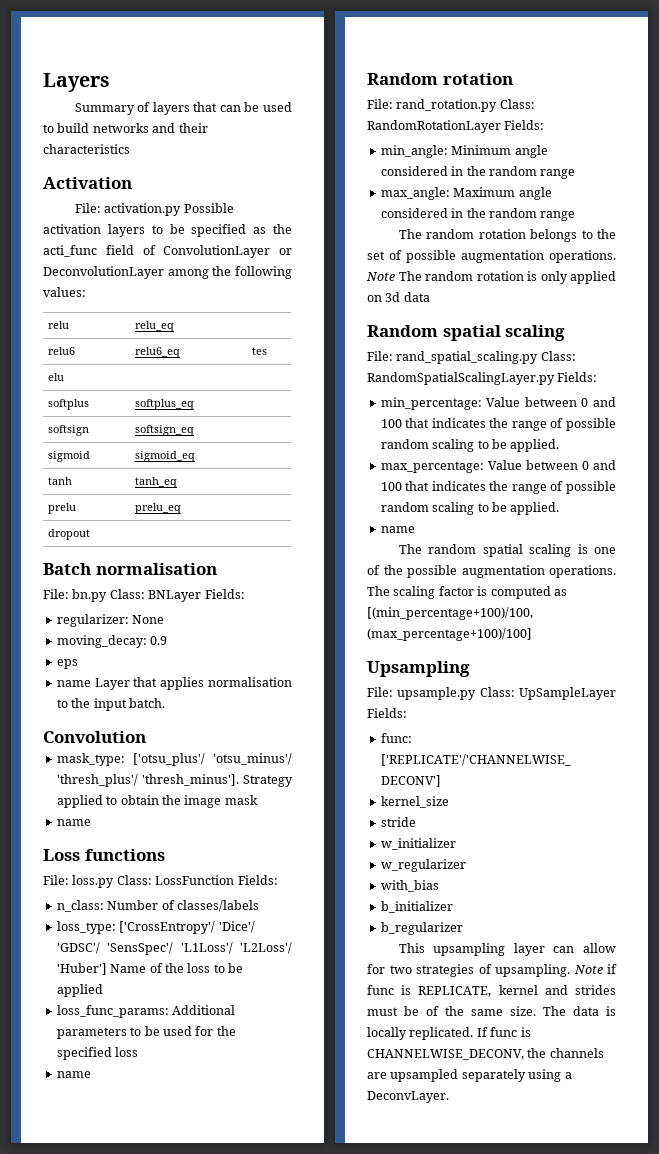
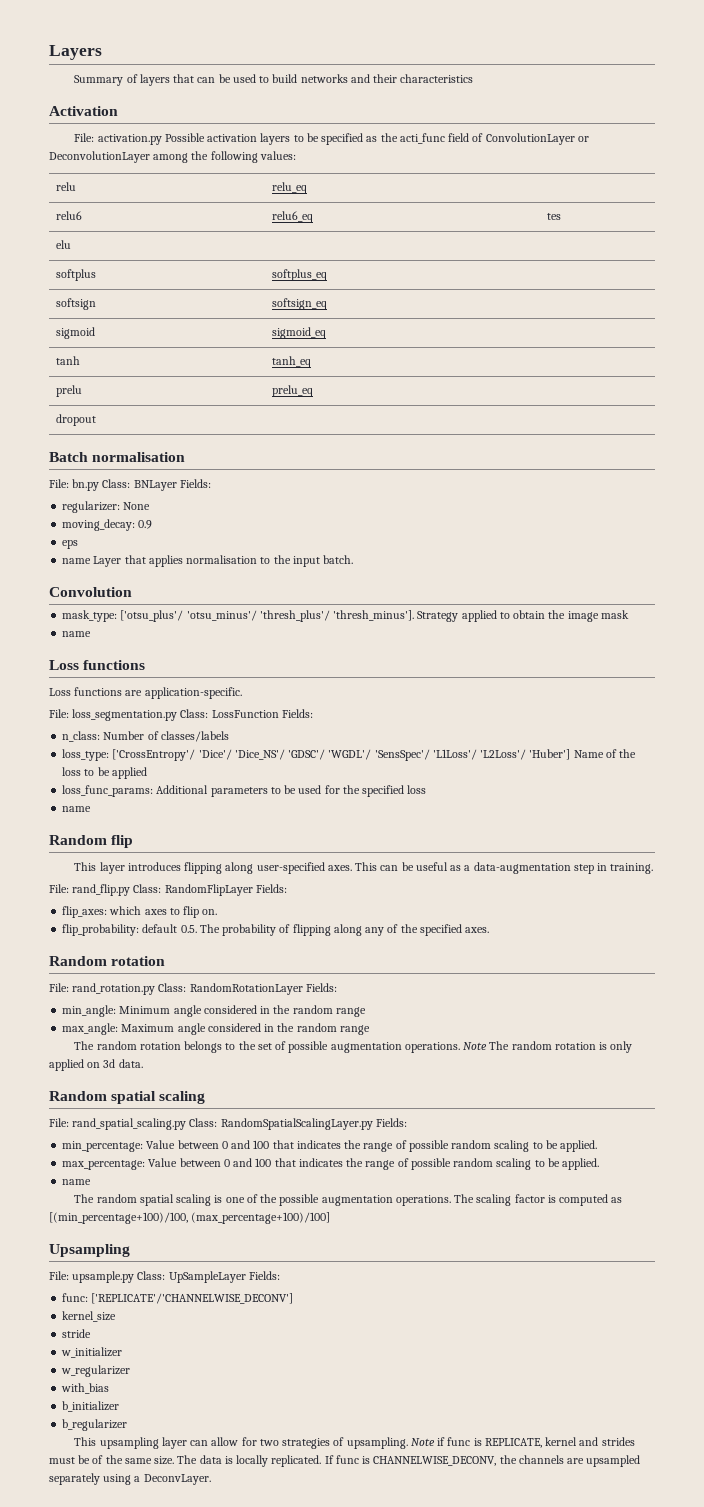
- File: loss.py Class: LossFunction Fields:
+ Loss functions are application-specific.
+ File: loss_segmentation.py Class: LossFunction Fields:
- loss_type: ['CrossEntropy'/ 'Dice'/ 'GDSC'/ 'SensSpec'/ 'L1Loss'/ 'L2Loss'/ 'Huber'] Name of the loss to be applied
+ loss_type: ['CrossEntropy'/ 'Dice'/ 'Dice_NS'/ 'GDSC'/ 'WGDL'/ 'SensSpec'/ 'L1Loss'/ 'L2Loss'/ 'Huber'] Name of the loss to be applied
+ Random flip
+ This layer introduces flipping along user-specified axes. This can be useful as a data-augmentation step in training.
+ File: rand_flip.py Class: RandomFlipLayer Fields:
+ flip_axes: which axes to flip on.
+ flip_probability: default 0.5. The probability of flipping along any of the specified axes.
- Note The random rotation is only applied on 3d data
+ Note The random rotation is only applied on 3d data.

